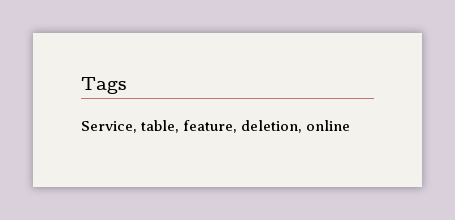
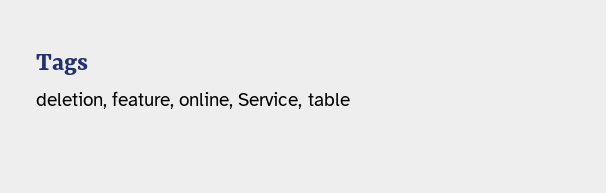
- Service, table, feature, deletion, online
+ deletion, feature, online, Service, table

